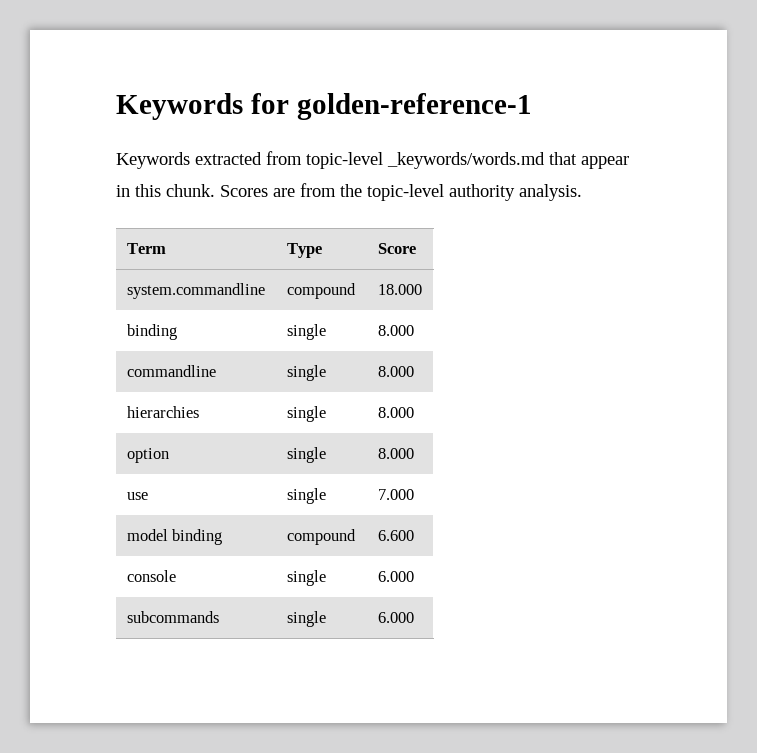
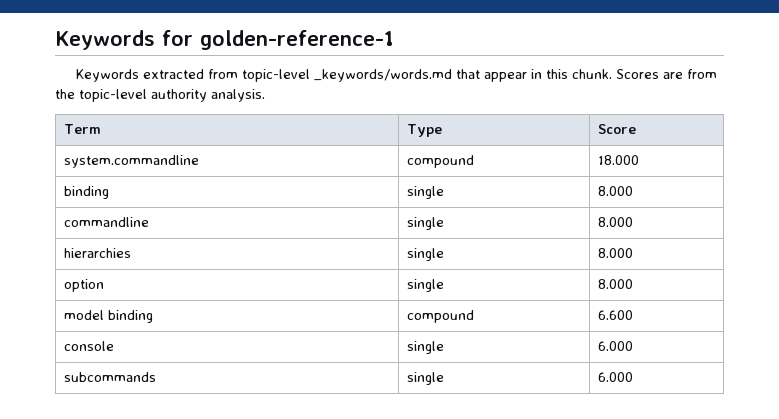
- use | single | 7.000

